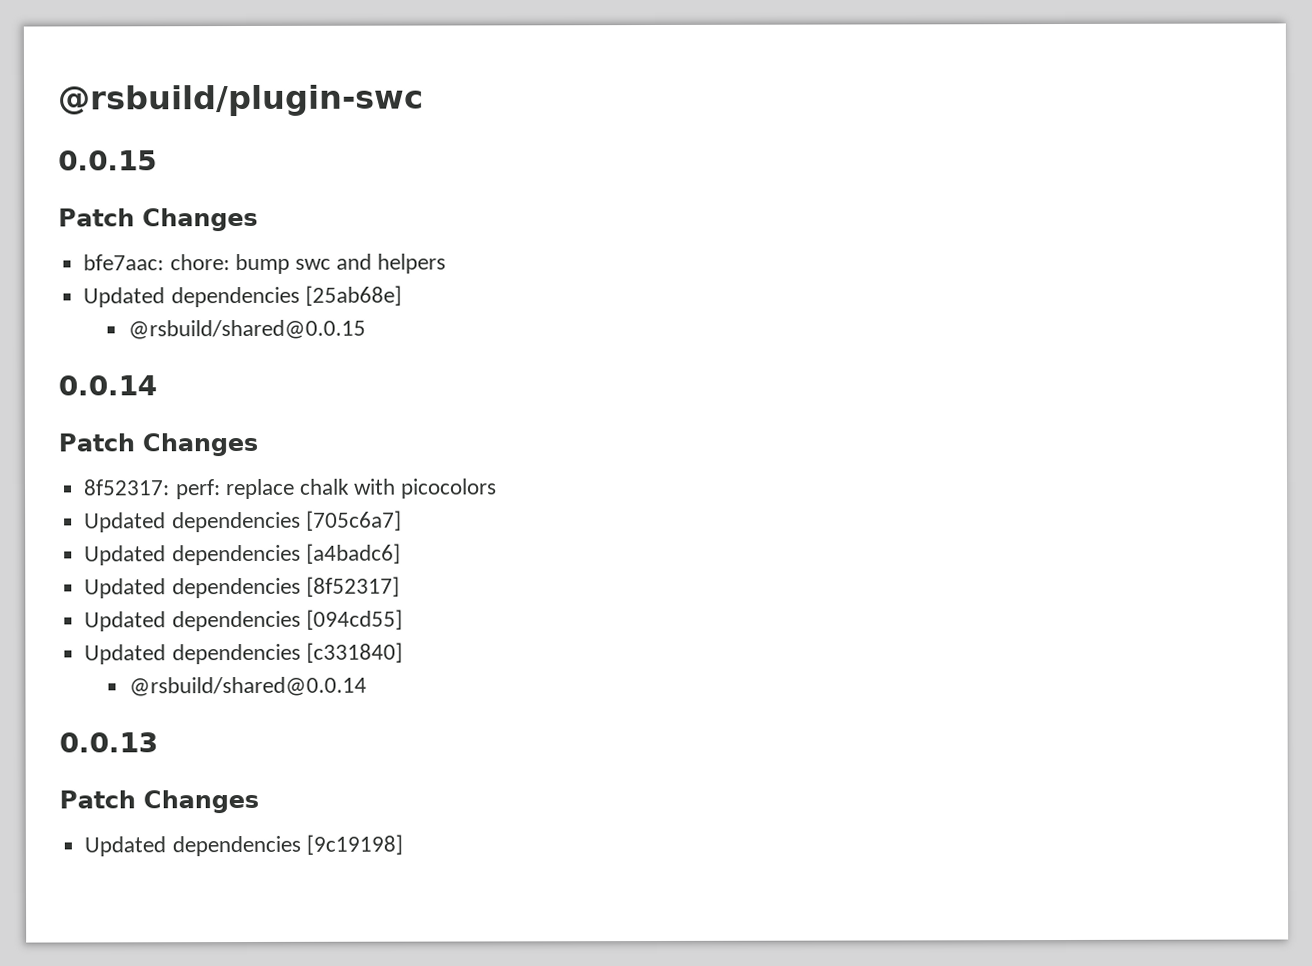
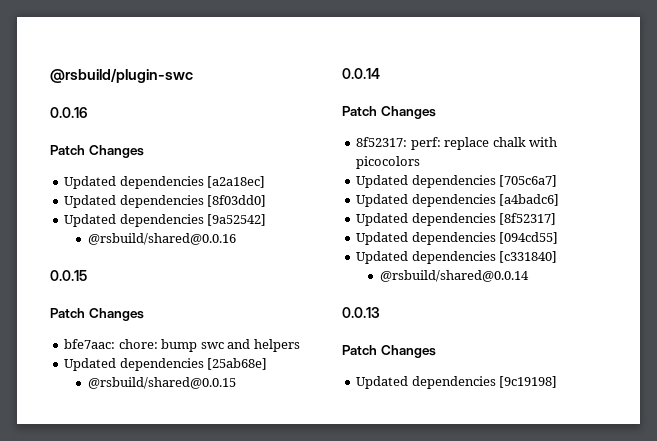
+ 0.0.16
+ Patch Changes
+ Updated dependencies [a2a18ec]
+ Updated dependencies [8f03dd0]
+ Updated dependencies [9a52542]
+ @rsbuild/shared@0.0.16

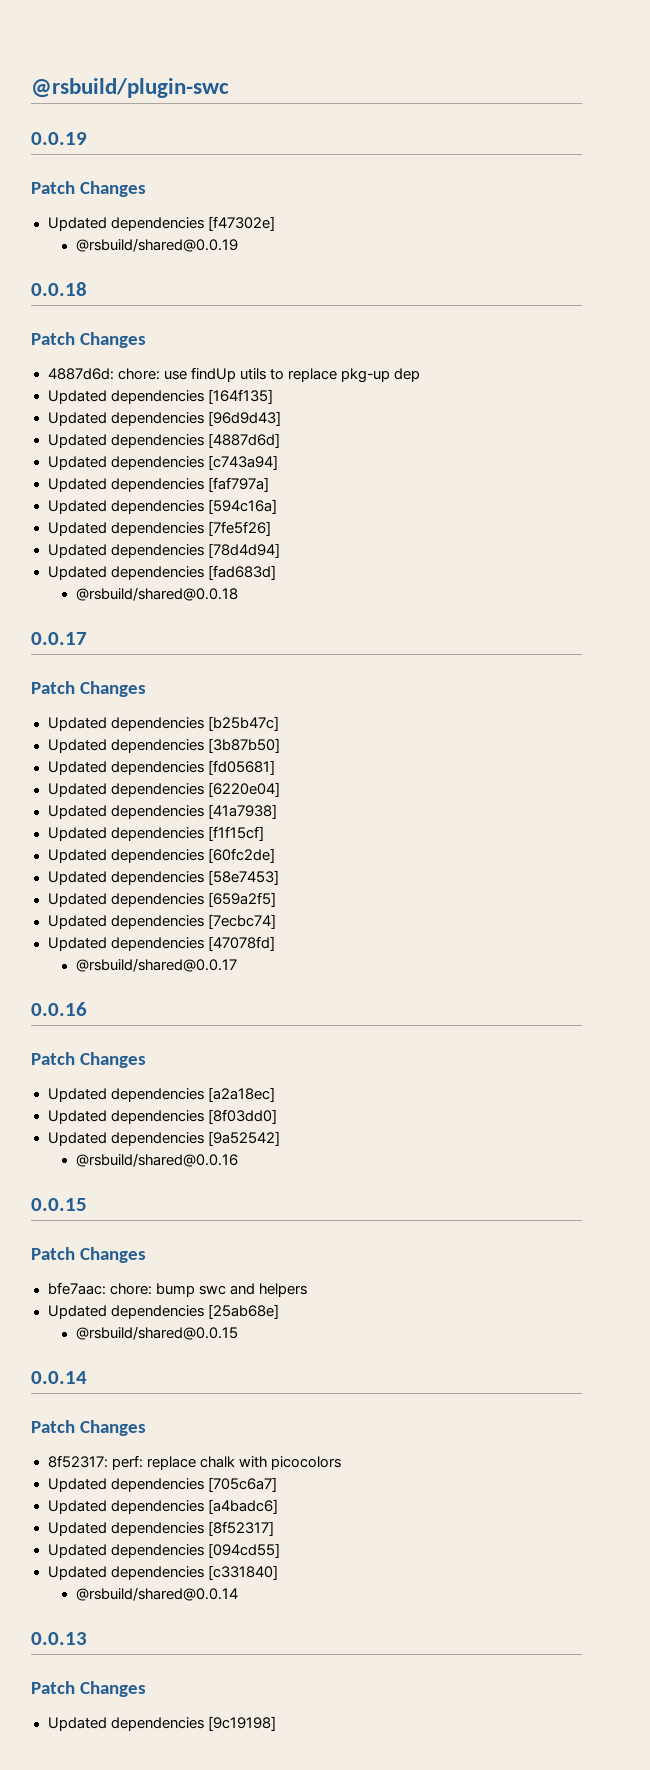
+ 0.0.19
+ Patch Changes
+ Updated dependencies [f47302e]
+ @rsbuild/shared@0.0.19
+ 0.0.18
+ Patch Changes
+ 4887d6d: chore: use findUp utils to replace pkg-up dep
+ Updated dependencies [164f135]
+ Updated dependencies [96d9d43]
+ Updated dependencies [4887d6d]
+ Updated dependencies [c743a94]
+ Updated dependencies [faf797a]
+ Updated dependencies [594c16a]
+ Updated dependencies [7fe5f26]
+ Updated dependencies [78d4d94]
+ Updated dependencies [fad683d]
+ @rsbuild/shared@0.0.18
+ 0.0.17
+ Patch Changes
+ Updated dependencies [b25b47c]
+ Updated dependencies [3b87b50]
+ Updated dependencies [fd05681]
+ Updated dependencies [6220e04]
+ Updated dependencies [41a7938]
+ Updated dependencies [f1f15cf]
+ Updated dependencies [60fc2de]
+ Updated dependencies [58e7453]
+ Updated dependencies [659a2f5]
+ Updated dependencies [7ecbc74]
+ Updated dependencies [47078fd]
+ @rsbuild/shared@0.0.17

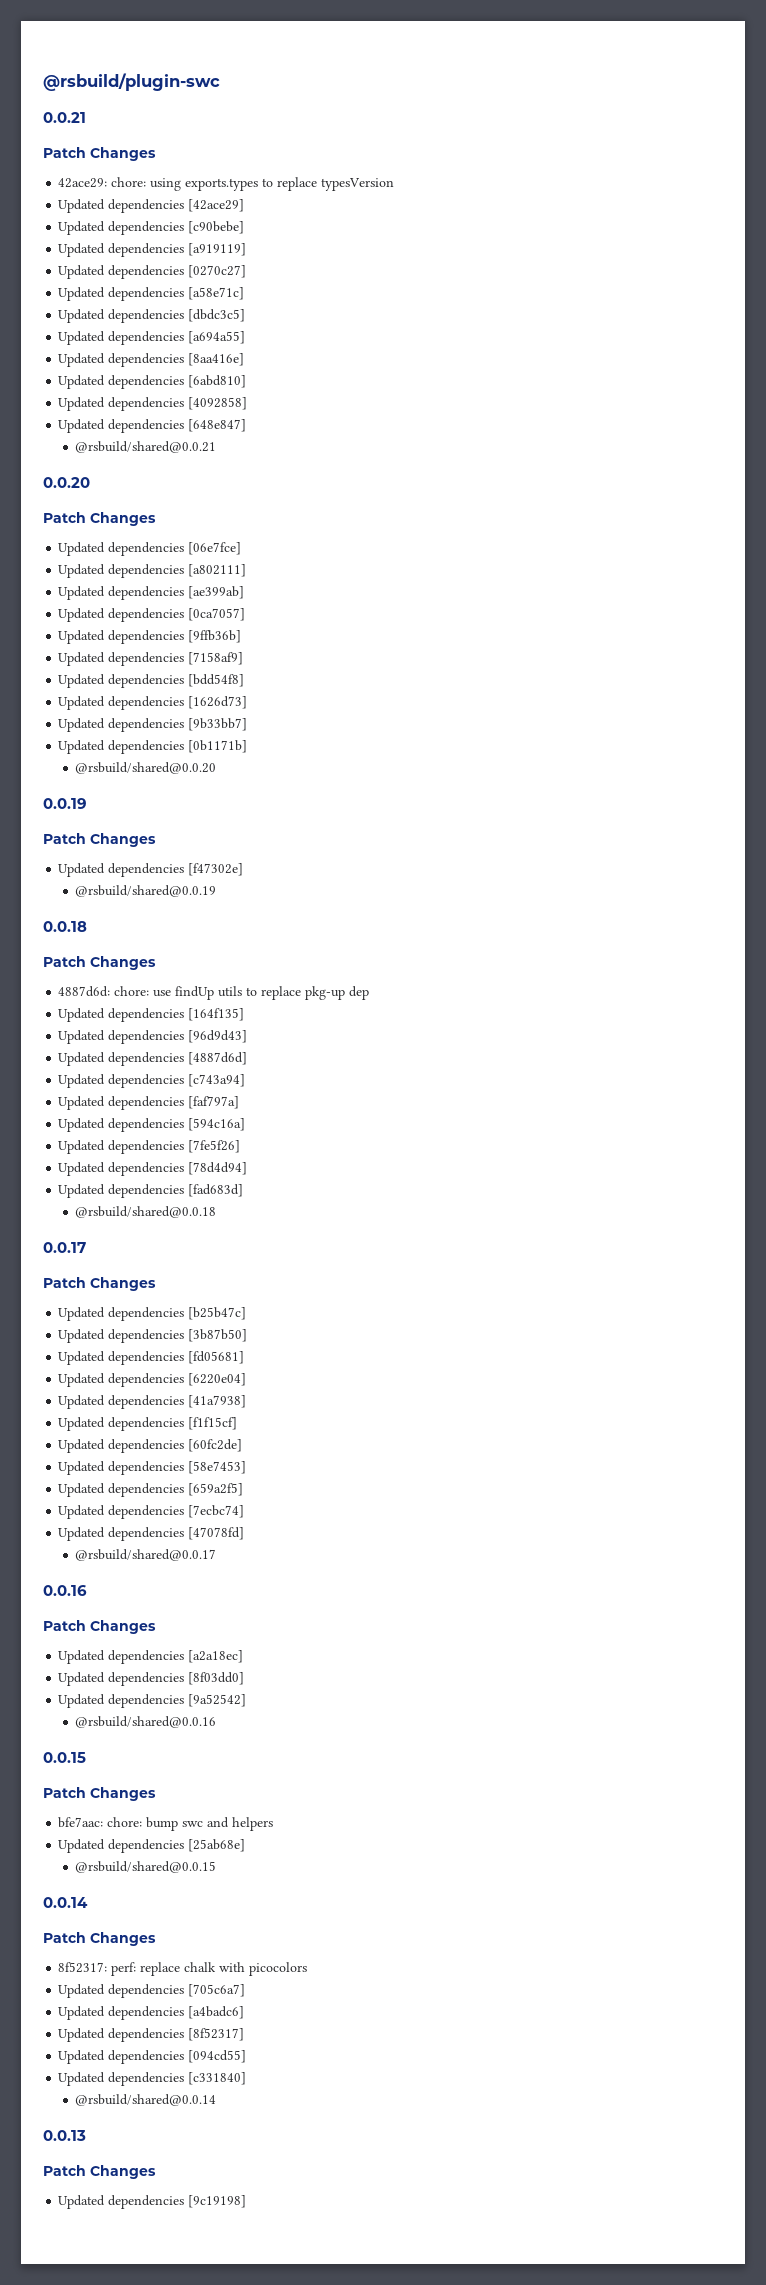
+ 0.0.21
+ Patch Changes
+ 42ace29: chore: using exports.types to replace typesVersion
+ Updated dependencies [42ace29]
+ Updated dependencies [c90bebe]
+ Updated dependencies [a919119]
+ Updated dependencies [0270c27]
+ Updated dependencies [a58e71c]
+ Updated dependencies [dbdc3c5]
+ Updated dependencies [a694a55]
+ Updated dependencies [8aa416e]
+ Updated dependencies [6abd810]
+ Updated dependencies [4092858]
+ Updated dependencies [648e847]
+ @rsbuild/shared@0.0.21
+ 0.0.20
+ Patch Changes
+ Updated dependencies [06e7fce]
+ Updated dependencies [a802111]
+ Updated dependencies [ae399ab]
+ Updated dependencies [0ca7057]
+ Updated dependencies [9ffb36b]
+ Updated dependencies [7158af9]
+ Updated dependencies [bdd54f8]
+ Updated dependencies [1626d73]
+ Updated dependencies [9b33bb7]
+ Updated dependencies [0b1171b]
+ @rsbuild/shared@0.0.20

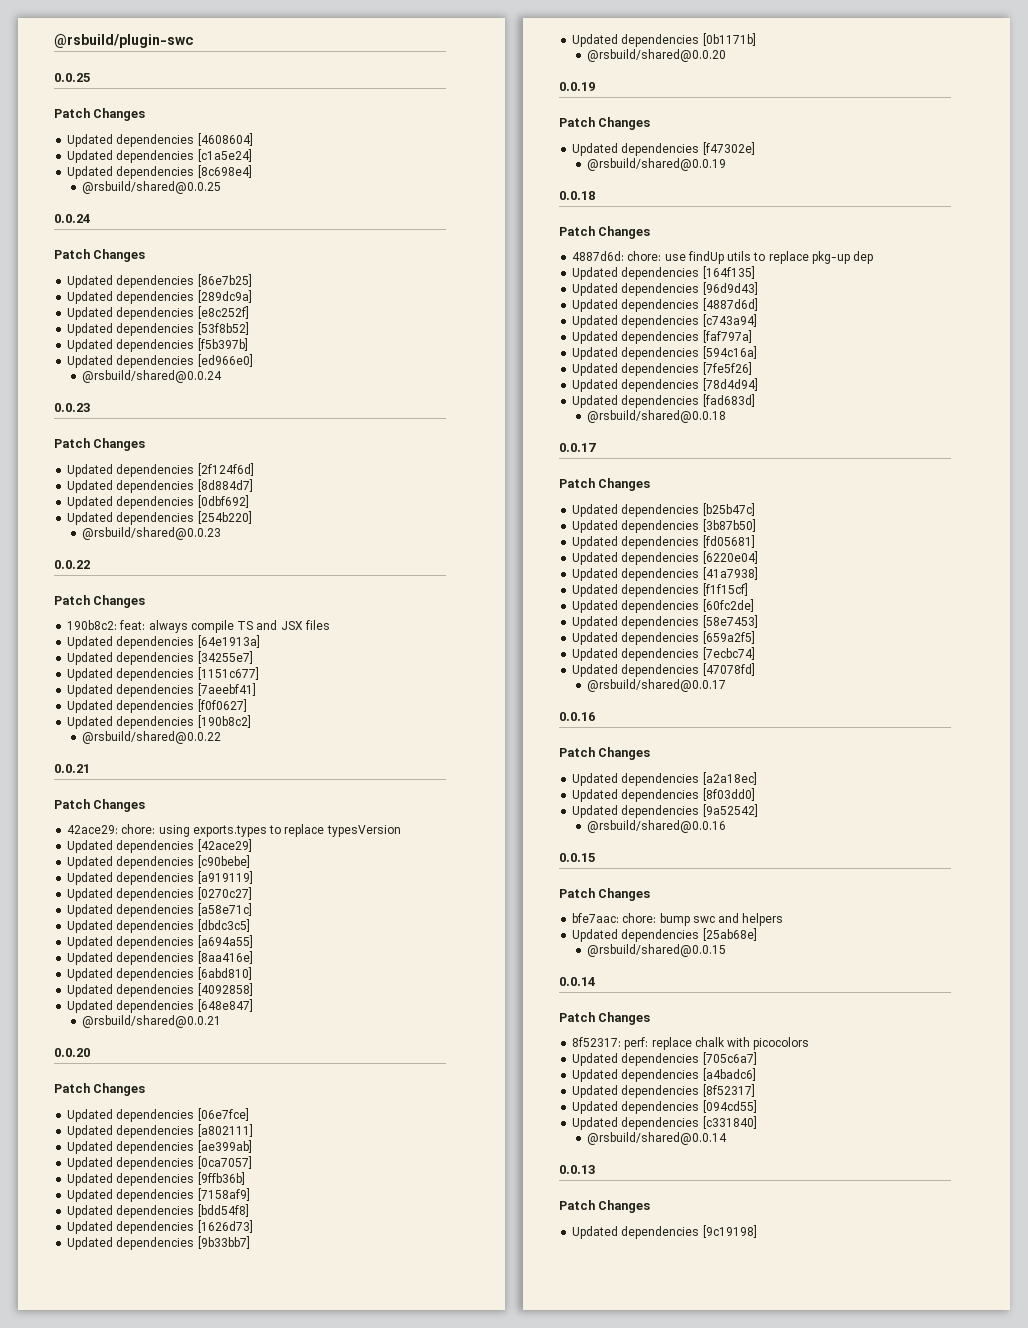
+ 0.0.25
+ Patch Changes
+ Updated dependencies [4608604]
+ Updated dependencies [c1a5e24]
+ Updated dependencies [8c698e4]
+ @rsbuild/shared@0.0.25
+ 0.0.24
+ Patch Changes
+ Updated dependencies [86e7b25]
+ Updated dependencies [289dc9a]
+ Updated dependencies [e8c252f]
+ Updated dependencies [53f8b52]
+ Updated dependencies [f5b397b]
+ Updated dependencies [ed966e0]
+ @rsbuild/shared@0.0.24
+ 0.0.23
+ Patch Changes
+ Updated dependencies [2f124f6d]
+ Updated dependencies [8d884d7]
+ Updated dependencies [0dbf692]
+ Updated dependencies [254b220]
+ @rsbuild/shared@0.0.23
+ 0.0.22
+ Patch Changes
+ 190b8c2: feat: always compile TS and JSX files
+ Updated dependencies [64e1913a]
+ Updated dependencies [34255e7]
+ Updated dependencies [1151c677]
+ Updated dependencies [7aeebf41]
+ Updated dependencies [f0f0627]
+ Updated dependencies [190b8c2]
+ @rsbuild/shared@0.0.22

